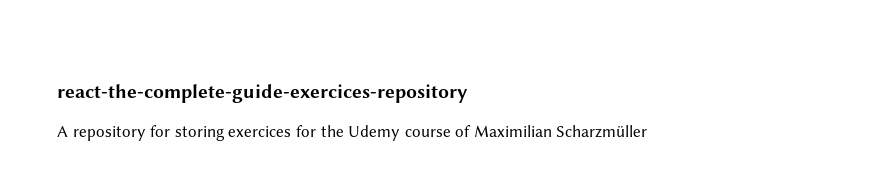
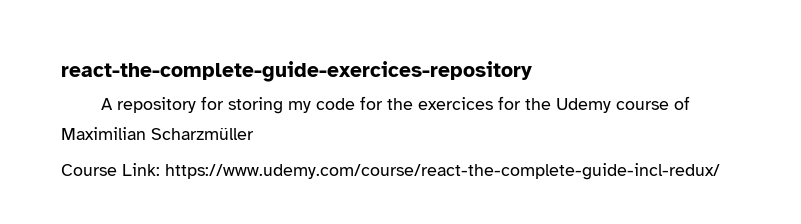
- A repository for storing exercices for the Udemy course of Maximilian Scharzmüller
+ A repository for storing my code for the exercices for the Udemy course of Maximilian Scharzmüller
+ Course Link: https://www.udemy.com/course/react-the-complete-guide-incl-redux/

